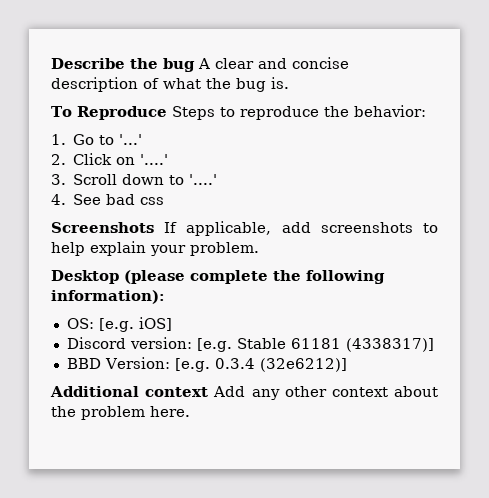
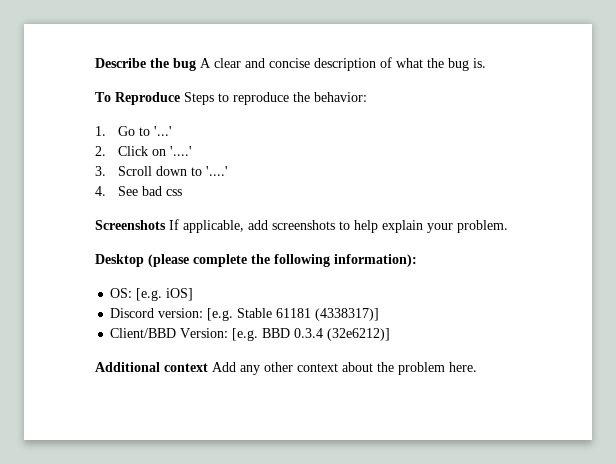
- BBD Version: [e.g. 0.3.4 (32e6212)]
+ Client/BBD Version: [e.g. BBD 0.3.4 (32e6212)]

